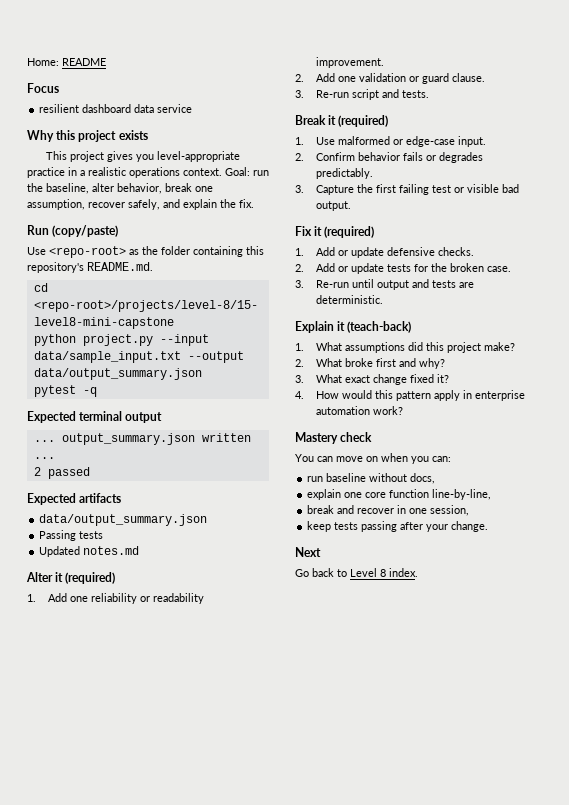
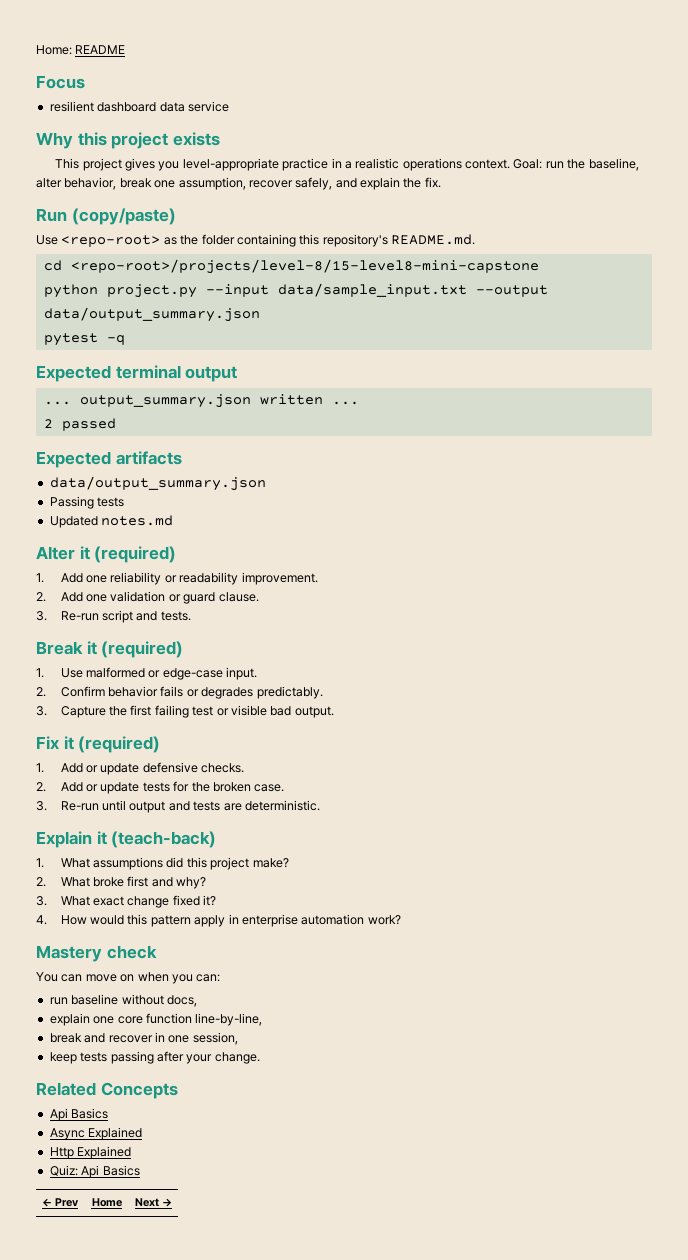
- Next
- Go back to Level 8 index.
+ Related Concepts
+ Api Basics
+ Async Explained
+ Http Explained
+ Quiz: Api Basics
+ ← Prev | Home | Next →

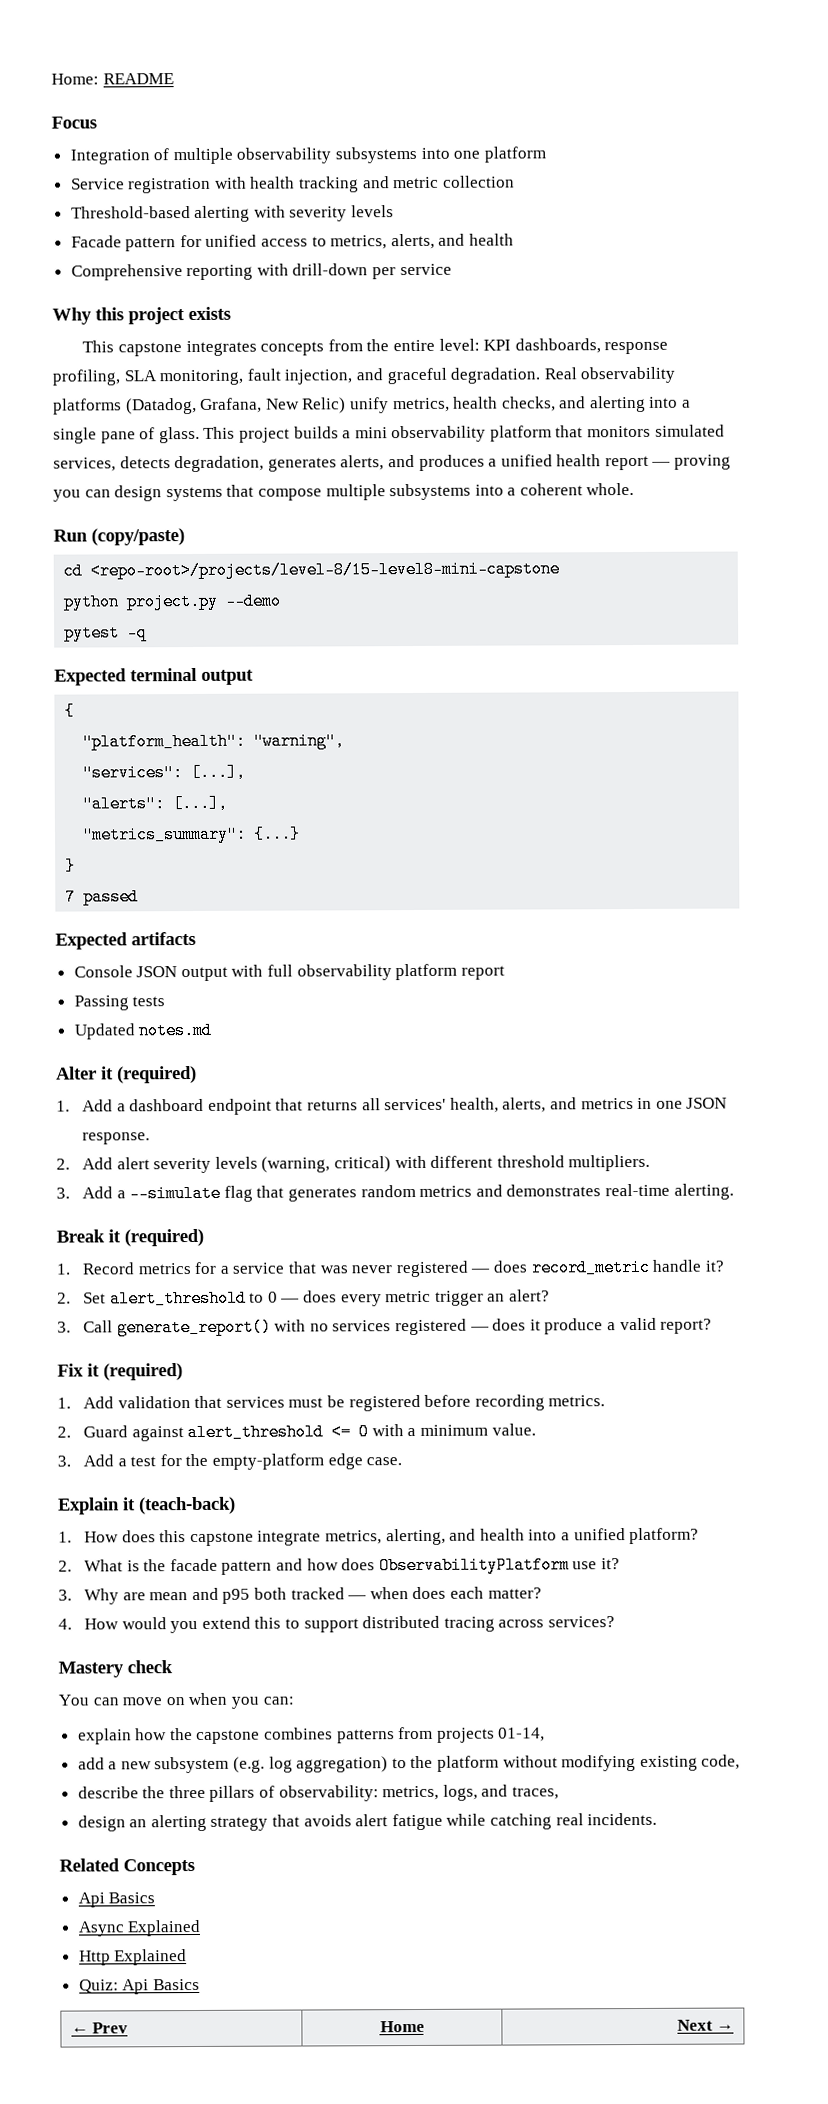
- resilient dashboard data service
+ Integration of multiple observability subsystems into one platform
+ Service registration with health tracking and metric collection
+ Threshold-based alerting with severity levels
+ Facade pattern for unified access to metrics, alerts, and health
+ Comprehensive reporting with drill-down per service
- This project gives you level-appropriate practice in a realistic operations context. Goal: run the baseline, alter behavior, break one assumption, recover safely, and explain the fix.
+ This capstone integrates concepts from the entire level: KPI dashboards, response profiling, SLA monitoring, fault injection, and graceful degradation. Real observability platforms (Datadog, Grafana, New Relic) unify metrics, health checks, and alerting into a single pane of glass. This project builds a mini observability platform that monitors simulated services, detects degradation, generates alerts, and produces a unified health report — proving you can design systems that compose multiple subsystems into a coherent whole.
  Run (copy/paste)
- Use <repo-root> as the folder containing this repository's README.md.
- python project.py --input data/sample_input.txt --output data/output_summary.json
+ python project.py --demo
- ... output_summary.json written ...
- 2 passed
+ {
+ "platform_health": "warning",
+ "services": [...],
+ "alerts": [...],
+ "metrics_summary": {...}
+ }
+ 7 passed
  Expected artifacts
- data/output_summary.json
+ Console JSON output with full observability platform report
- 1. Add one reliability or readability improvement.
- 2. Add one validation or guard clause.
- 3. Re-run script and tests.
+ 1. Add a dashboard endpoint that returns all services' health, alerts, and metrics in one JSON response.
+ 2. Add alert severity levels (warning, critical) with different threshold multipliers.
+ 3. Add a --simulate flag that generates random metrics and demonstrates real-time alerting.
  Break it (required)
- 1. Use malformed or edge-case input.
- 2. Confirm behavior fails or degrades predictably.
- 3. Capture the first failing test or visible bad output.
+ 1. Record metrics for a service that was never registered — does record_metric handle it?
+ 2. Set alert_threshold to 0 — does every metric trigger an alert?
+ 3. Call generate_report() with no services registered — does it produce a valid report?
- 1. Add or update defensive checks.
- 2. Add or update tests for the broken case.
- 3. Re-run until output and tests are deterministic.
+ 1. Add validation that services must be registered before recording metrics.
+ 2. Guard against alert_threshold <= 0 with a minimum value.
+ 3. Add a test for the empty-platform edge case.
  Explain it (teach-back)
- 1. What assumptions did this project make?
- 2. What broke first and why?
- 3. What exact change fixed it?
- 4. How would this pattern apply in enterprise automation work?
+ 1. How does this capstone integrate metrics, alerting, and health into a unified platform?
+ 2. What is the facade pattern and how does ObservabilityPlatform use it?
+ 3. Why are mean and p95 both tracked — when does each matter?
+ 4. How would you extend this to support distributed tracing across services?
- run baseline without docs,
- explain one core function line-by-line,
- break and recover in one session,
- keep tests passing after your change.
+ explain how the capstone combines patterns from projects 01-14,
+ add a new subsystem (e.g. log aggregation) to the platform without modifying existing code,
+ describe the three pillars of observability: metrics, logs, and traces,
+ design an alerting strategy that avoids alert fatigue while catching real incidents.

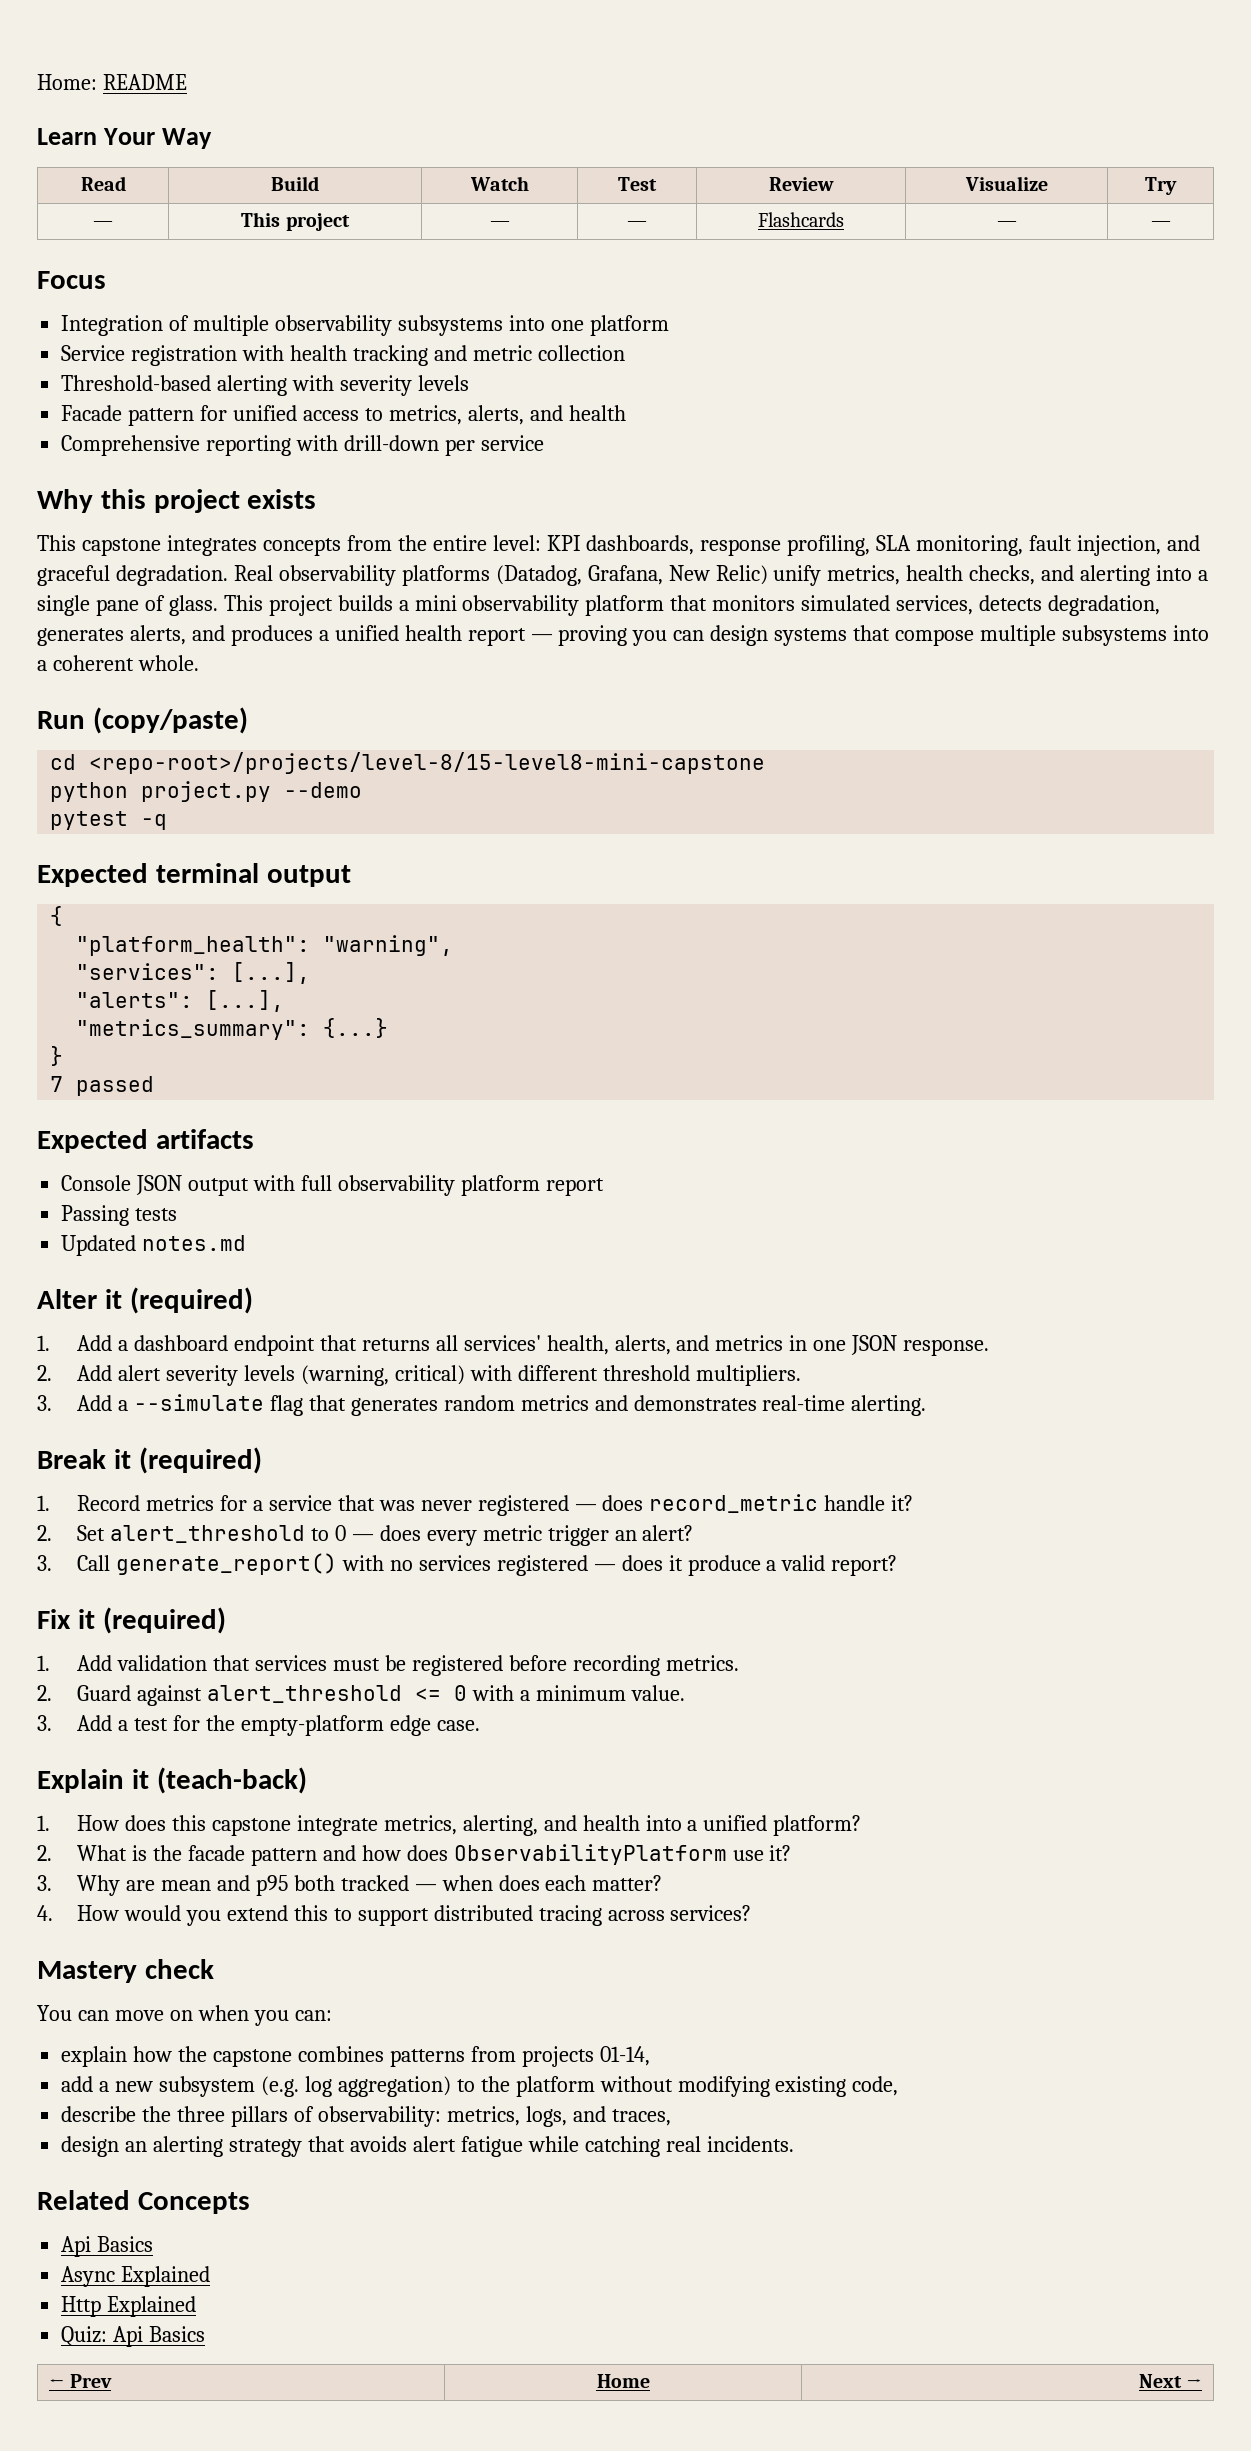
+ Learn Your Way
+ Read | Build | Watch | Test | Review | Visualize | Try
+ — | This project | — | — | Flashcards | — | —

